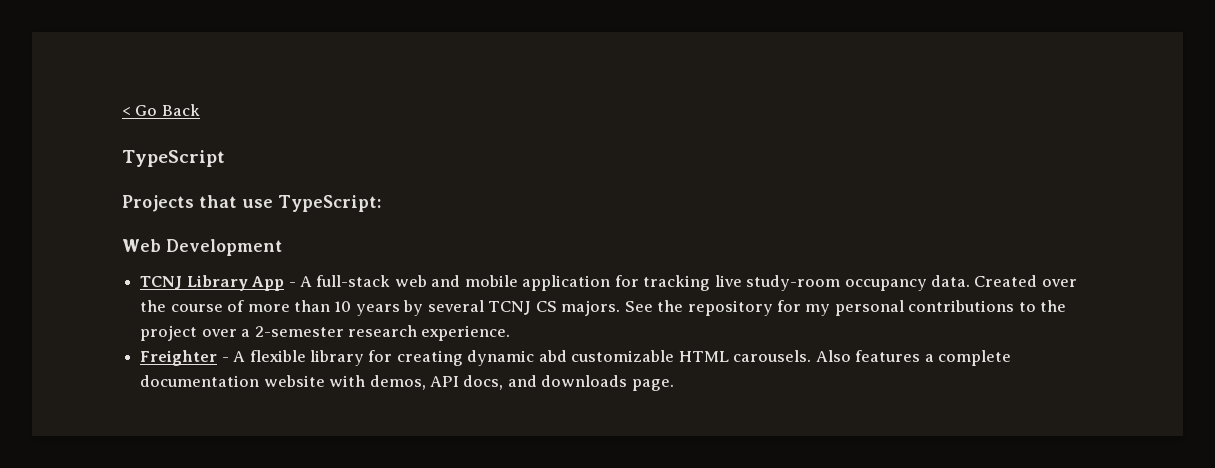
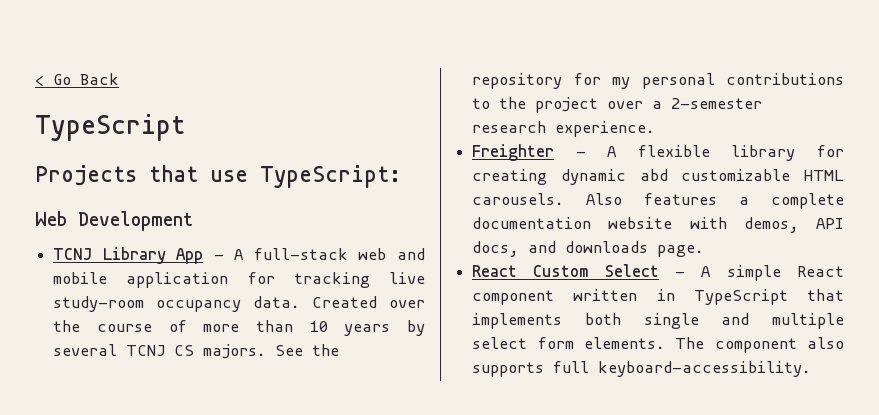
+ React Custom Select - A simple React component written in TypeScript that implements both single and multiple select form elements. The component also supports full keyboard-accessibility.

